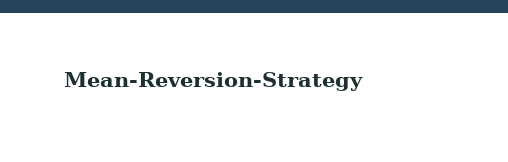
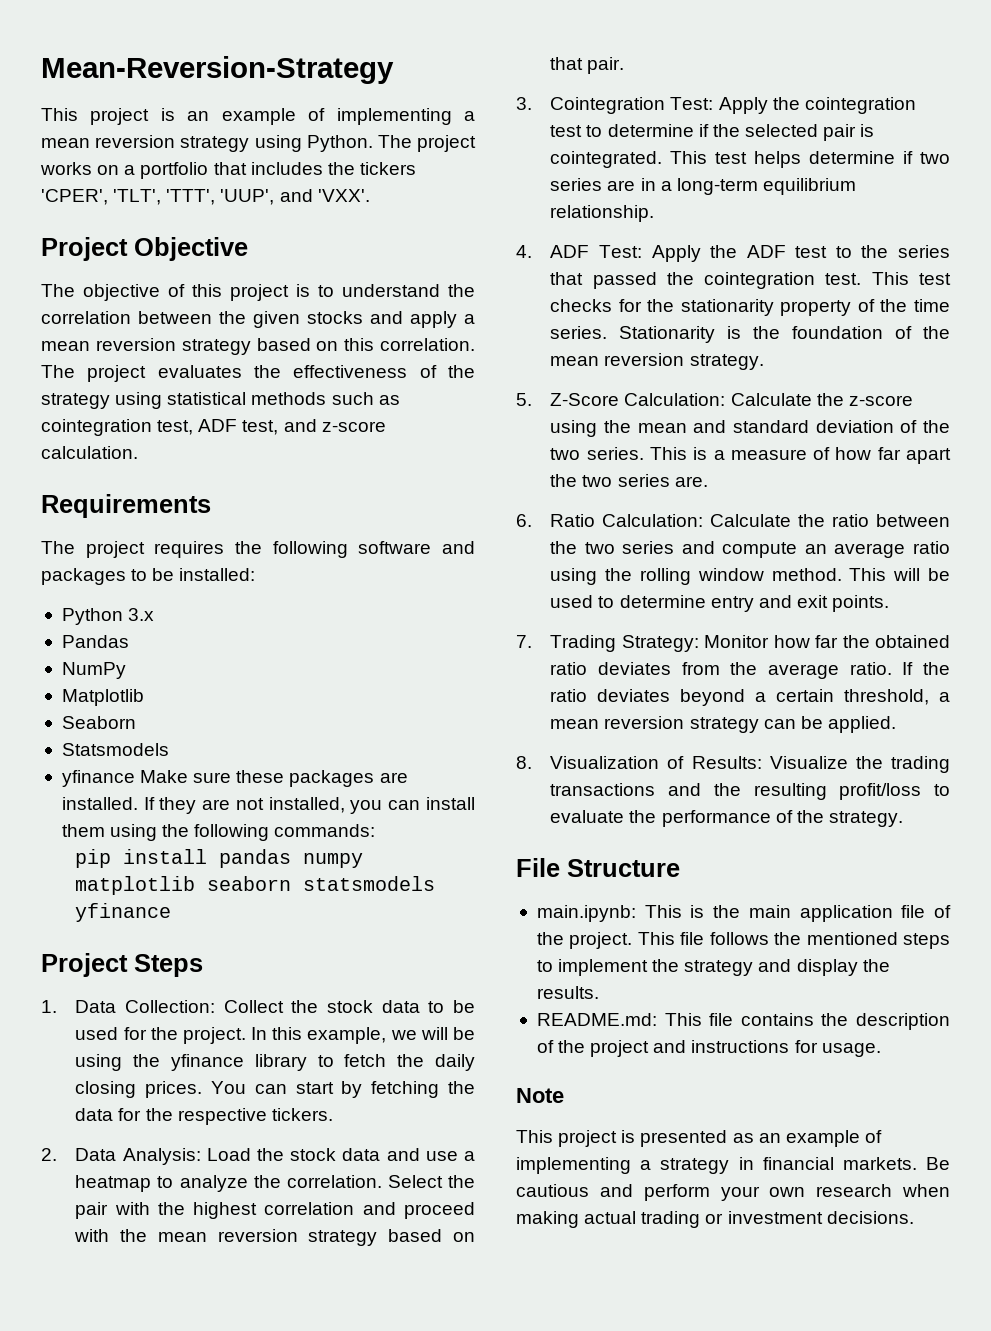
+ This project is an example of implementing a mean reversion strategy using Python. The project works on a portfolio that includes the tickers 'CPER', 'TLT', 'TTT', 'UUP', and 'VXX'.
+ Project Objective
+ The objective of this project is to understand the correlation between the given stocks and apply a mean reversion strategy based on this correlation. The project evaluates the effectiveness of the strategy using statistical methods such as cointegration test, ADF test, and z-score calculation.
+ Requirements
+ The project requires the following software and packages to be installed:
+ Python 3.x
+ Pandas
+ NumPy
+ Matplotlib
+ Seaborn
+ Statsmodels
+ yfinance Make sure these packages are installed. If they are not installed, you can install them using the following commands:
+ pip install pandas numpy matplotlib seaborn statsmodels yfinance
+ Project Steps
+ 1. Data Collection: Collect the stock data to be used for the project. In this example, we will be using the yfinance library to fetch the daily closing prices. You can start by fetching the data for the respective tickers.
+ 2. Data Analysis: Load the stock data and use a heatmap to analyze the correlation. Select the pair with the highest correlation and proceed with the mean reversion strategy based on that pair.
+ 3. Cointegration Test: Apply the cointegration test to determine if the selected pair is cointegrated. This test helps determine if two series are in a long-term equilibrium relationship.
+ 4. ADF Test: Apply the ADF test to the series that passed the cointegration test. This test checks for the stationarity property of the time series. Stationarity is the foundation of the mean reversion strategy.
+ 5. Z-Score Calculation: Calculate the z-score using the mean and standard deviation of the two series. This is a measure of how far apart the two series are.
+ 6. Ratio Calculation: Calculate the ratio between the two series and compute an average ratio using the rolling window method. This will be used to determine entry and exit points.
+ 7. Trading Strategy: Monitor how far the obtained ratio deviates from the average ratio. If the ratio deviates beyond a certain threshold, a mean reversion strategy can be applied.
+ 8. Visualization of Results: Visualize the trading transactions and the resulting profit/loss to evaluate the performance of the strategy.
+ File Structure
+ main.ipynb: This is the main application file of the project. This file follows the mentioned steps to implement the strategy and display the results.
+ README.md: This file contains the description of the project and instructions for usage.
+ Note
+ This project is presented as an example of implementing a strategy in financial markets. Be cautious and perform your own research when making actual trading or investment decisions.

